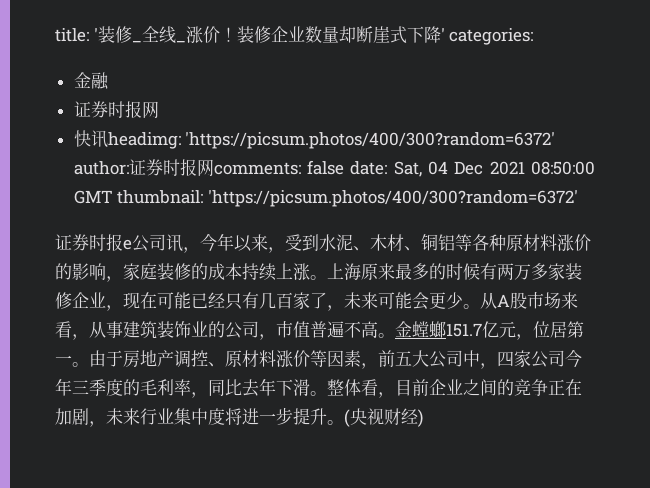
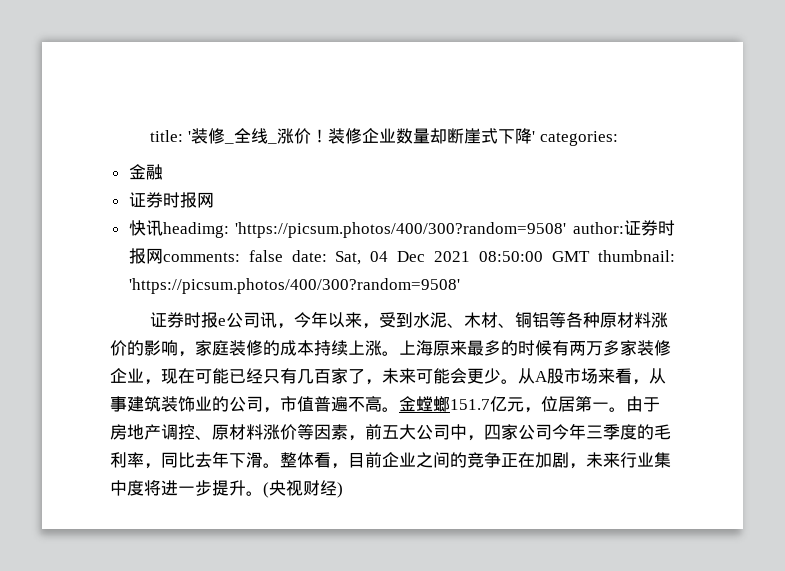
- 快讯headimg: 'https://picsum.photos/400/300?random=6372' author:证券时报网comments: false date: Sat, 04 Dec 2021 08:50:00 GMT thumbnail: 'https://picsum.photos/400/300?random=6372'
+ 快讯headimg: 'https://picsum.photos/400/300?random=9508' author:证券时报网comments: false date: Sat, 04 Dec 2021 08:50:00 GMT thumbnail: 'https://picsum.photos/400/300?random=9508'

